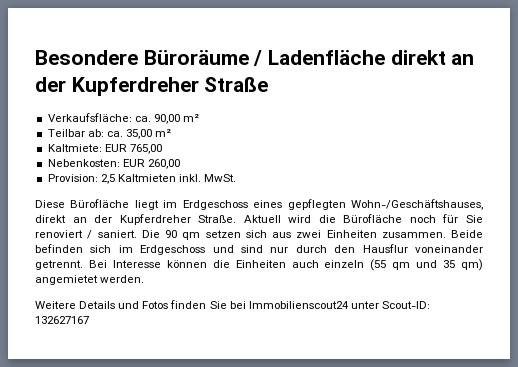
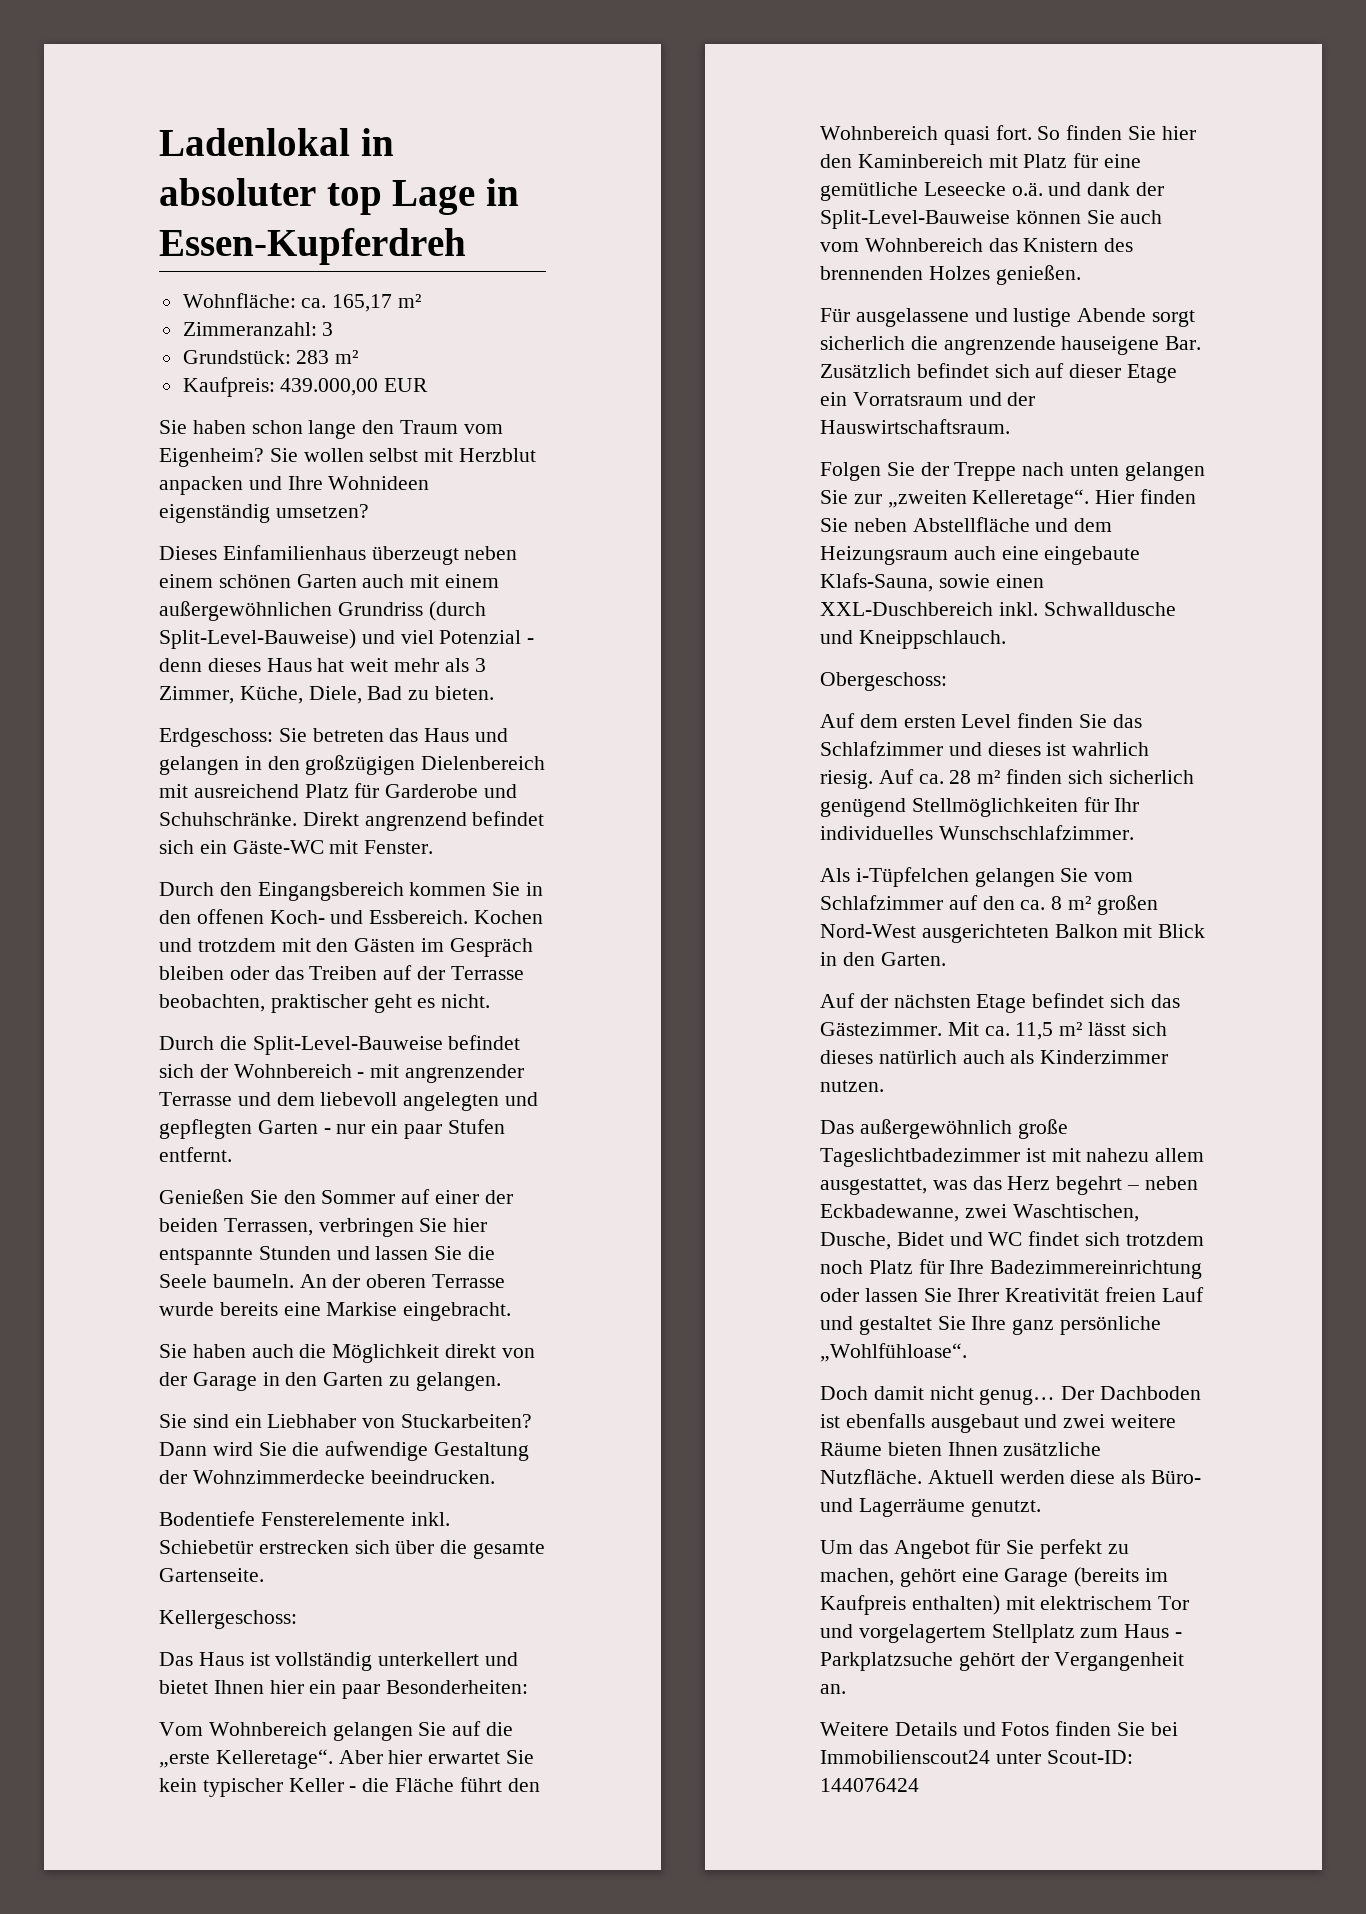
- Besondere Büroräume / Ladenfläche direkt an der Kupferdreher Straße
- Verkaufsfläche: ca. 90,00 m²
- Teilbar ab: ca. 35,00 m²
- Kaltmiete: EUR 765,00
- Nebenkosten: EUR 260,00
- Provision: 2,5 Kaltmieten inkl. MwSt.
- Diese Bürofläche liegt im Erdgeschoss eines gepflegten Wohn-/Geschäftshauses, direkt an der Kupferdreher Straße. Aktuell wird die Bürofläche noch für Sie renoviert / saniert. Die 90 qm setzen sich aus zwei Einheiten zusammen. Beide befinden sich im Erdgeschoss und sind nur durch den Hausflur voneinander getrennt. Bei Interesse können die Einheiten auch einzeln (55 qm und 35 qm) angemietet werden.
+ Ladenlokal in absoluter top Lage in Essen-Kupferdreh
+ Wohnfläche: ca. 165,17 m²
+ Zimmeranzahl: 3
+ Grundstück: 283 m²
+ Kaufpreis: 439.000,00 EUR
+ Sie haben schon lange den Traum vom Eigenheim? Sie wollen selbst mit Herzblut anpacken und Ihre Wohnideen eigenständig umsetzen?
+ Dieses Einfamilienhaus überzeugt neben einem schönen Garten auch mit einem außergewöhnlichen Grundriss (durch Split-Level-Bauweise) und viel Potenzial - denn dieses Haus hat weit mehr als 3 Zimmer, Küche, Diele, Bad zu bieten.
+ Erdgeschoss: Sie betreten das Haus und gelangen in den großzügigen Dielenbereich mit ausreichend Platz für Garderobe und Schuhschränke. Direkt angrenzend befindet sich ein Gäste-WC mit Fenster.
+ Durch den Eingangsbereich kommen Sie in den offenen Koch- und Essbereich. Kochen und trotzdem mit den Gästen im Gespräch bleiben oder das Treiben auf der Terrasse beobachten, praktischer geht es nicht.
+ Durch die Split-Level-Bauweise befindet sich der Wohnbereich - mit angrenzender Terrasse und dem liebevoll angelegten und gepflegten Garten - nur ein paar Stufen entfernt.
+ Genießen Sie den Sommer auf einer der beiden Terrassen, verbringen Sie hier entspannte Stunden und lassen Sie die Seele baumeln. An der oberen Terrasse wurde bereits eine Markise eingebracht.
+ Sie haben auch die Möglichkeit direkt von der Garage in den Garten zu gelangen.
+ Sie sind ein Liebhaber von Stuckarbeiten? Dann wird Sie die aufwendige Gestaltung der Wohnzimmerdecke beeindrucken.
+ Bodentiefe Fensterelemente inkl. Schiebetür erstrecken sich über die gesamte Gartenseite.
+ Kellergeschoss:
+ Das Haus ist vollständig unterkellert und bietet Ihnen hier ein paar Besonderheiten:
+ Vom Wohnbereich gelangen Sie auf die „erste Kelleretage“. Aber hier erwartet Sie kein typischer Keller - die Fläche führt den Wohnbereich quasi fort. So finden Sie hier den Kaminbereich mit Platz für eine gemütliche Leseecke o.ä. und dank der Split-Level-Bauweise können Sie auch vom Wohnbereich das Knistern des brennenden Holzes genießen.
+ Für ausgelassene und lustige Abende sorgt sicherlich die angrenzende hauseigene Bar. Zusätzlich befindet sich auf dieser Etage ein Vorratsraum und der Hauswirtschaftsraum.
+ Folgen Sie der Treppe nach unten gelangen Sie zur „zweiten Kelleretage“. Hier finden Sie neben Abstellfläche und dem Heizungsraum auch eine eingebaute Klafs-Sauna, sowie einen XXL-Duschbereich inkl. Schwalldusche und Kneippschlauch.
+ Obergeschoss:
+ Auf dem ersten Level finden Sie das Schlafzimmer und dieses ist wahrlich riesig. Auf ca. 28 m² finden sich sicherlich genügend Stellmöglichkeiten für Ihr individuelles Wunschschlafzimmer.
+ Als i-Tüpfelchen gelangen Sie vom Schlafzimmer auf den ca. 8 m² großen Nord-West ausgerichteten Balkon mit Blick in den Garten.
+ Auf der nächsten Etage befindet sich das Gästezimmer. Mit ca. 11,5 m² lässt sich dieses natürlich auch als Kinderzimmer nutzen.
+ Das außergewöhnlich große Tageslichtbadezimmer ist mit nahezu allem ausgestattet, was das Herz begehrt – neben Eckbadewanne, zwei Waschtischen, Dusche, Bidet und WC findet sich trotzdem noch Platz für Ihre Badezimmereinrichtung oder lassen Sie Ihrer Kreativität freien Lauf und gestaltet Sie Ihre ganz persönliche „Wohlfühloase“.
+ Doch damit nicht genug… Der Dachboden ist ebenfalls ausgebaut und zwei weitere Räume bieten Ihnen zusätzliche Nutzfläche. Aktuell werden diese als Büro- und Lagerräume genutzt.
+ Um das Angebot für Sie perfekt zu machen, gehört eine Garage (bereits im Kaufpreis enthalten) mit elektrischem Tor und vorgelagertem Stellplatz zum Haus - Parkplatzsuche gehört der Vergangenheit an.
- Weitere Details und Fotos finden Sie bei Immobilienscout24 unter Scout-ID: 132627167
+ Weitere Details und Fotos finden Sie bei Immobilienscout24 unter Scout-ID: 144076424

